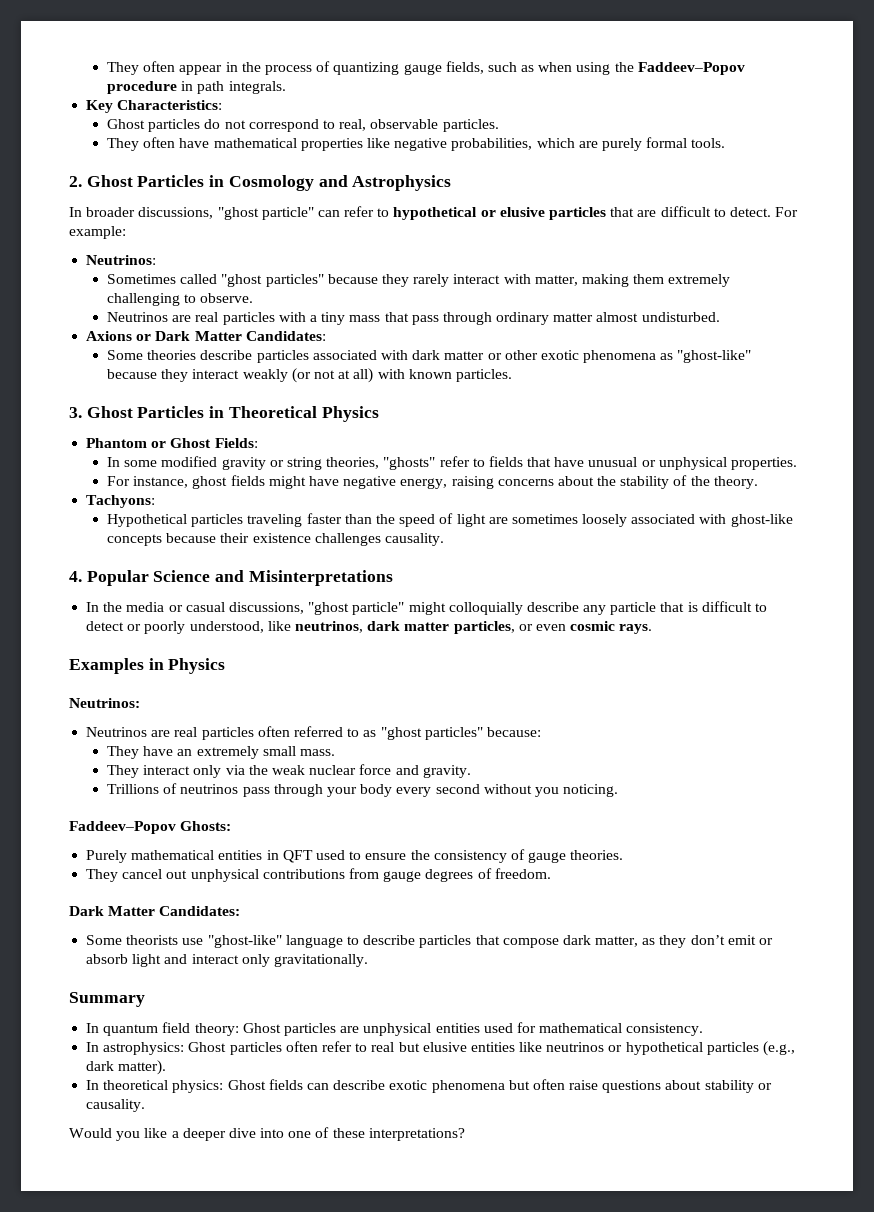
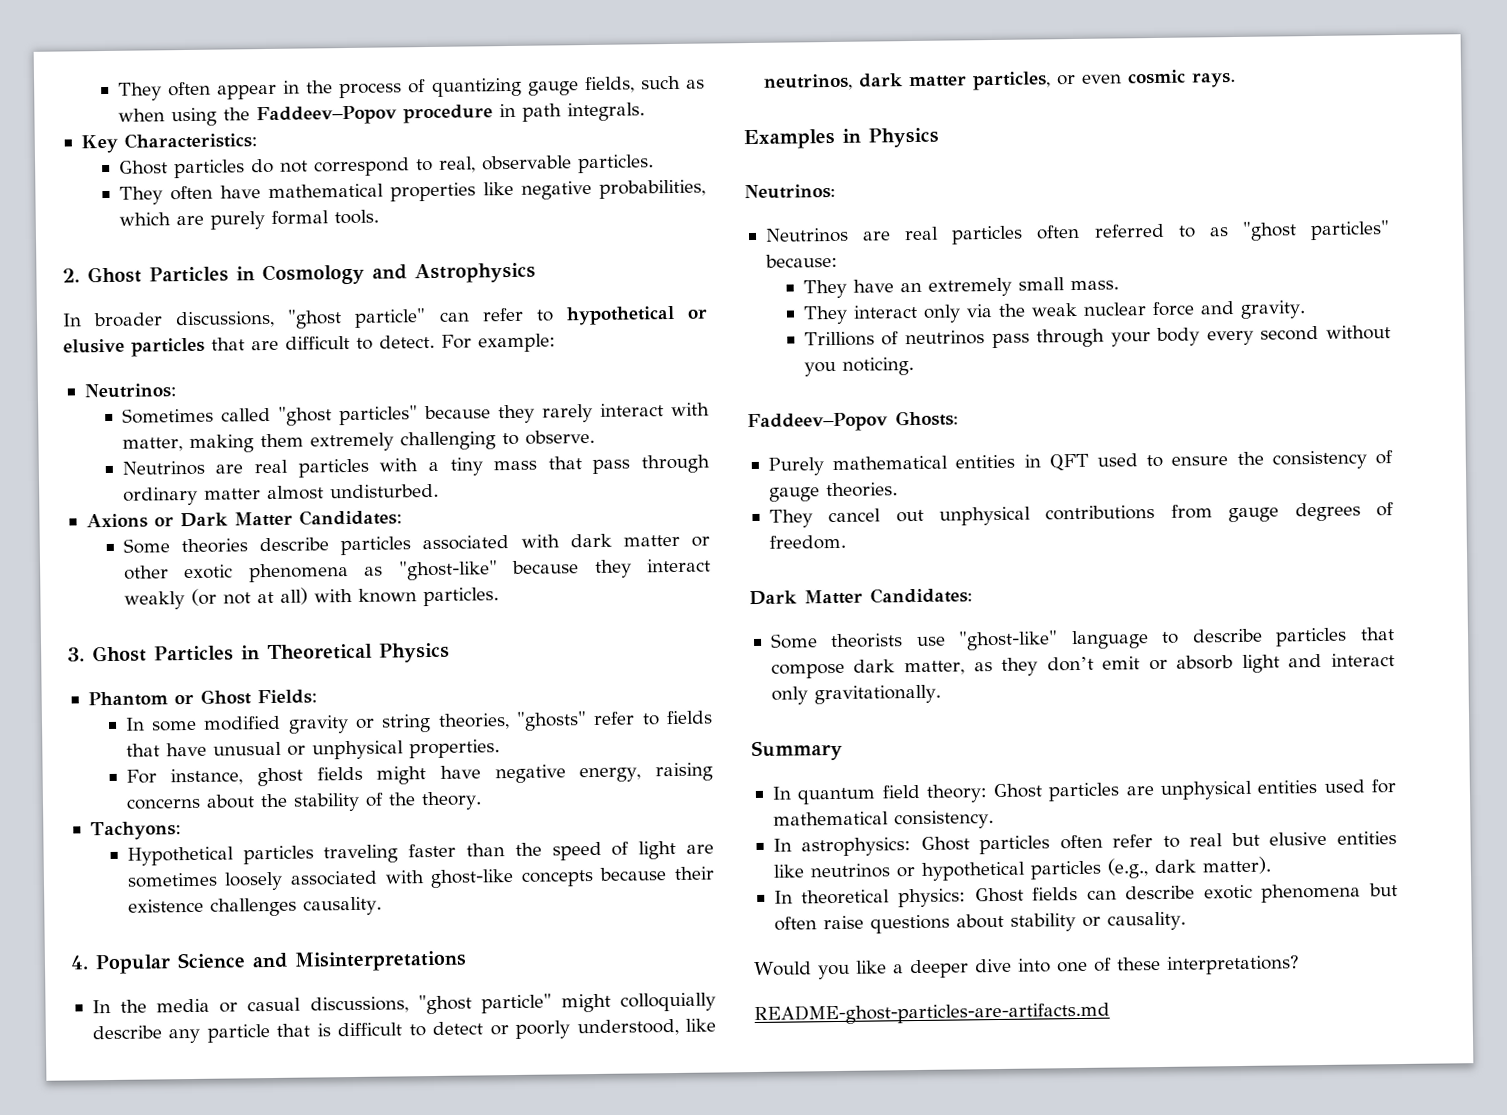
+ README-ghost-particles-are-artifacts.md

